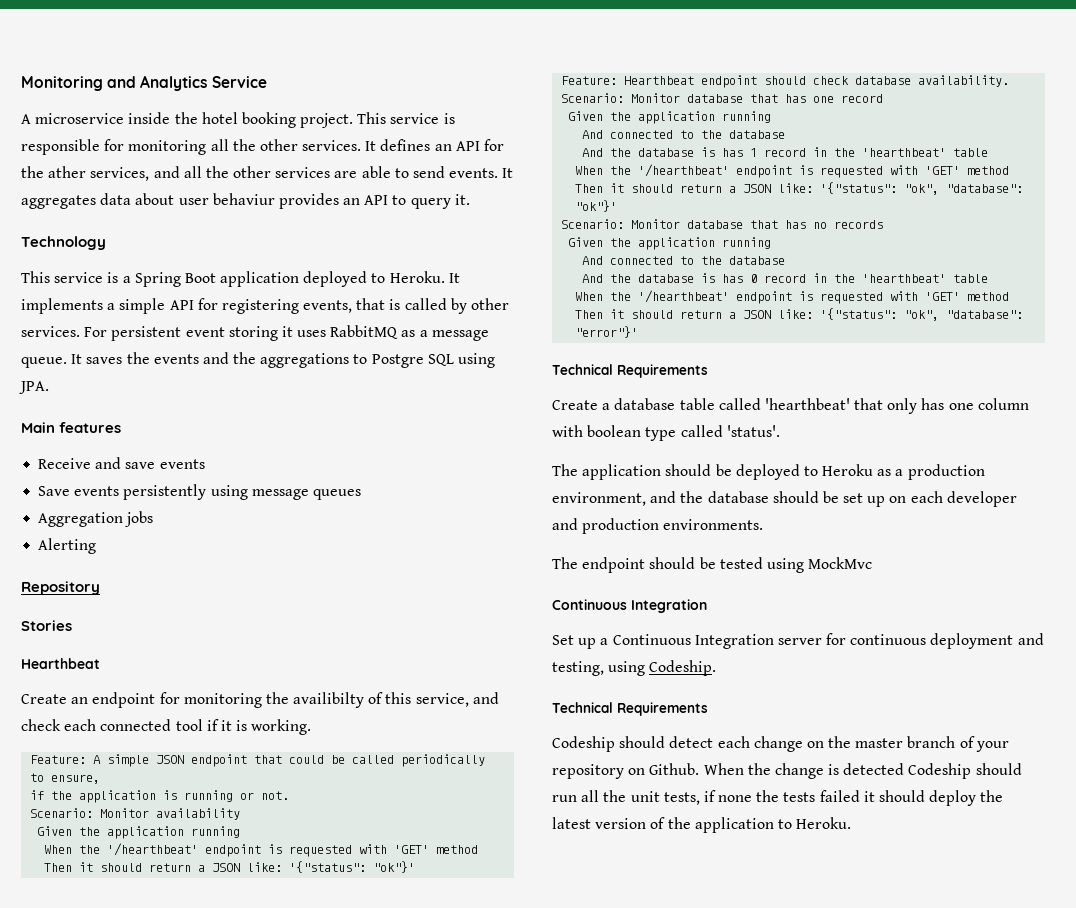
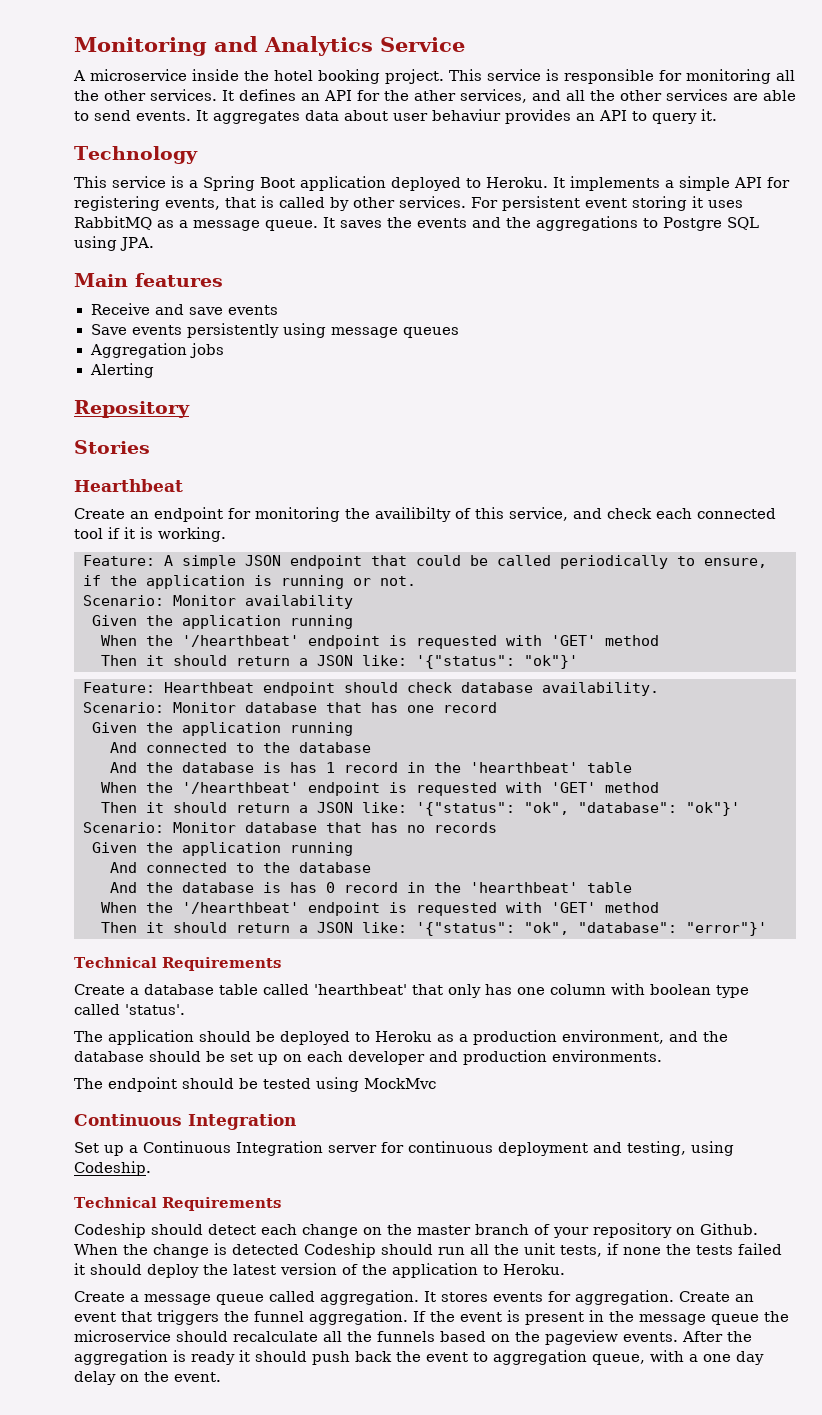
+ Create a message queue called aggregation. It stores events for aggregation. Create an event that triggers the funnel aggregation. If the event is present in the message queue the microservice should recalculate all the funnels based on the pageview events. After the aggregation is ready it should push back the event to aggregation queue, with a one day delay on the event.

